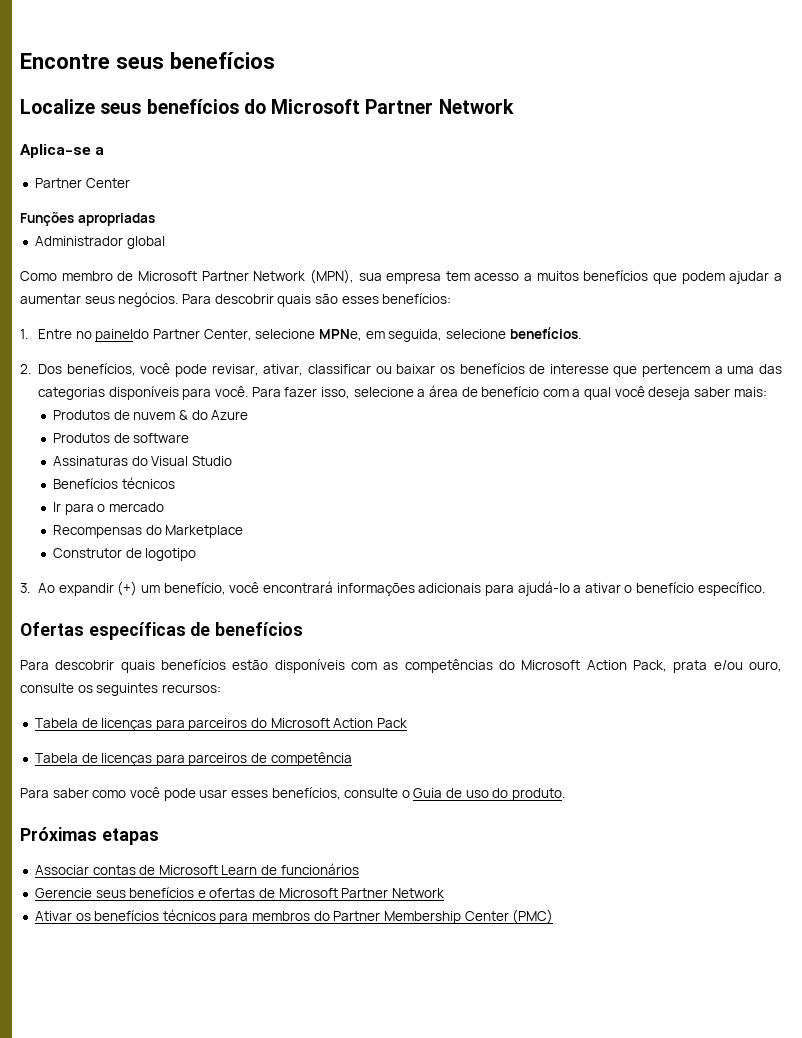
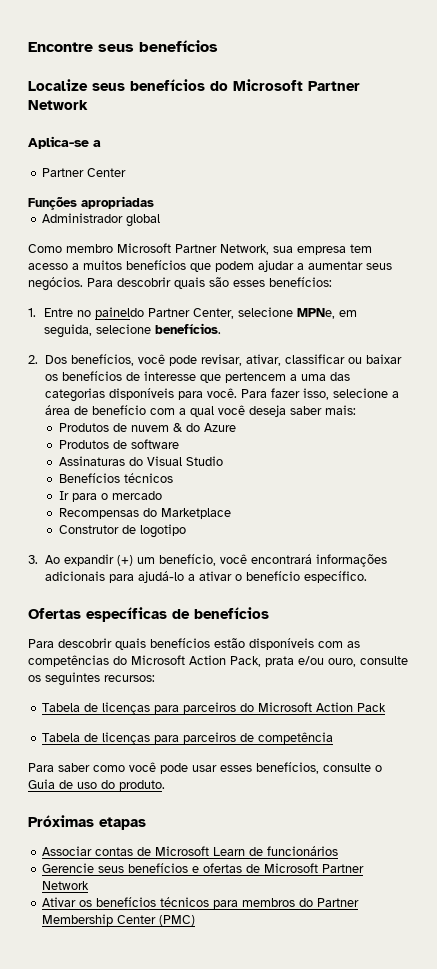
- Como membro de Microsoft Partner Network (MPN), sua empresa tem acesso a muitos benefícios que podem ajudar a aumentar seus negócios.
+ Como membro Microsoft Partner Network, sua empresa tem acesso a muitos benefícios que podem ajudar a aumentar seus negócios.

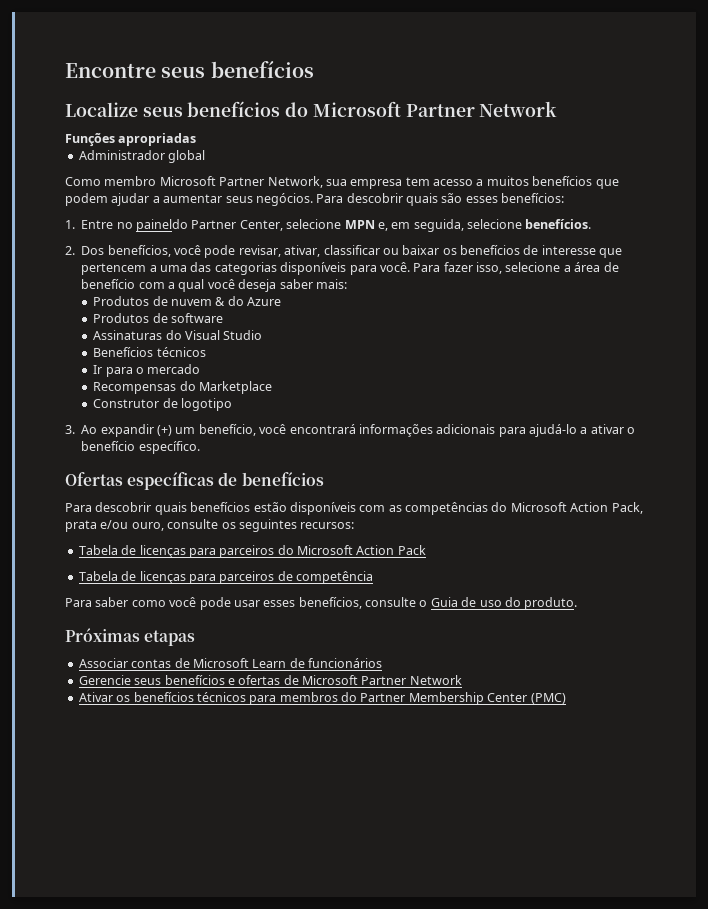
- Aplica-se a
- Partner Center
- 1. Entre no paineldo Partner Center, selecione MPNe, em seguida, selecione benefícios.
+ 1. Entre no paineldo Partner Center, selecione MPN e, em seguida, selecione benefícios.

